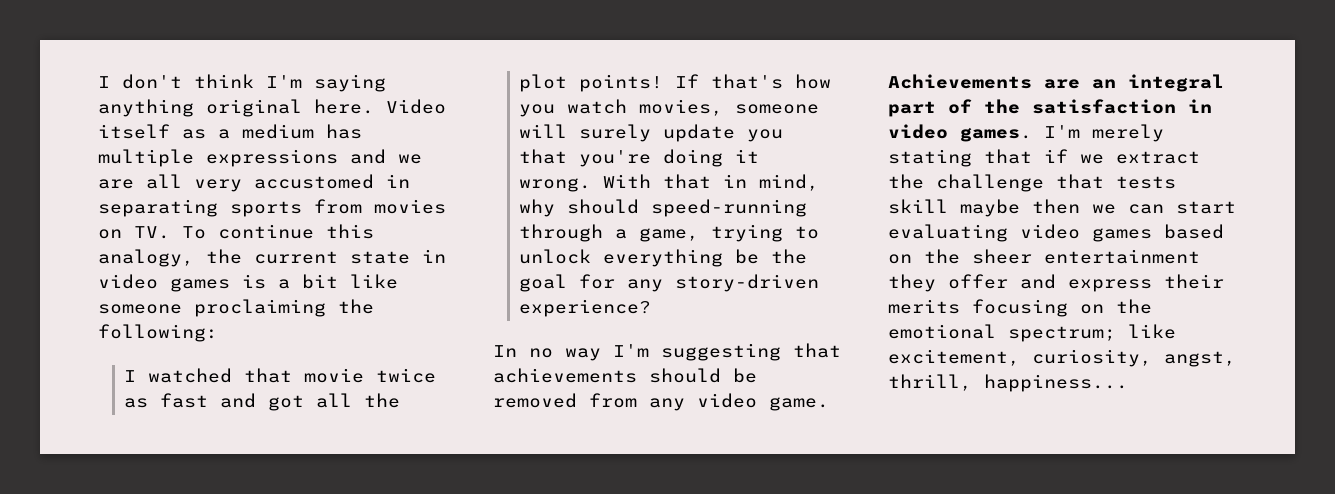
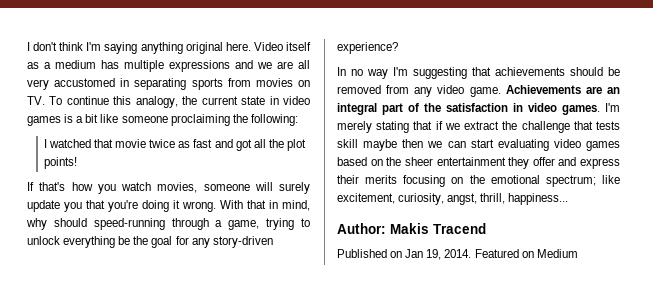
- I watched that movie twice as fast and got all the plot points! If that's how you watch movies, someone will surely update you that you're doing it wrong.
+ I watched that movie twice as fast and got all the plot points!
+ If that's how you watch movies, someone will surely update you that you're doing it wrong.
+ Author: Makis Tracend
+ Published on Jan 19, 2014. Featured on Medium

